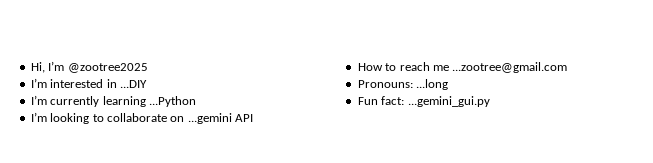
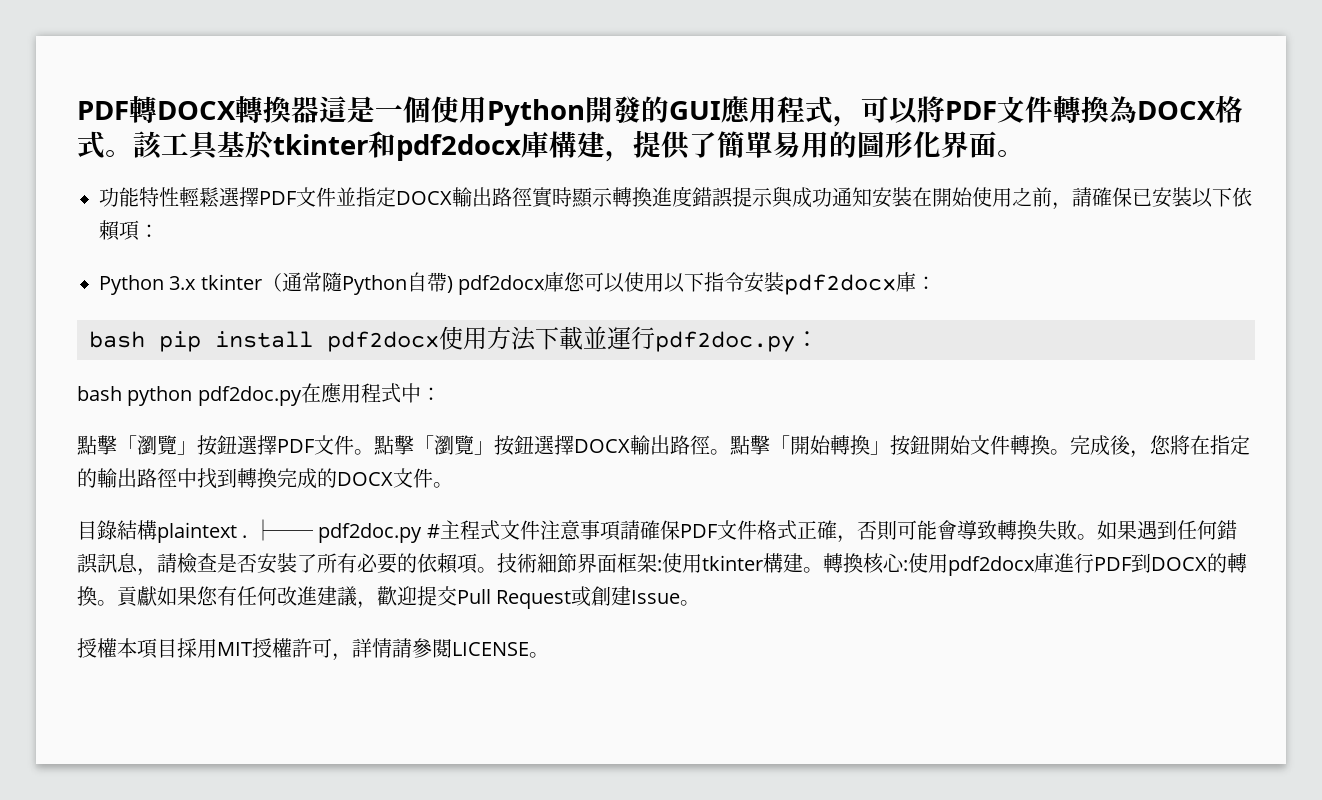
- Hi, I’m @zootree2025
- I’m interested in ...DIY
- I’m currently learning ...Python
- I’m looking to collaborate on ...gemini API
- How to reach me ...zootree@gmail.com
- Pronouns: ...long
- Fun fact: ...gemini_gui.py
+ PDF轉DOCX轉換器這是一個使用Python開發的GUI應用程式，可以將PDF文件轉換為DOCX格式。該工具基於tkinter和pdf2docx庫構建，提供了簡單易用的圖形化界面。
+ 功能特性輕鬆選擇PDF文件並指定DOCX輸出路徑實時顯示轉換進度錯誤提示與成功通知安裝在開始使用之前，請確保已安裝以下依賴項：
+ Python 3.x tkinter（通常隨Python自帶) pdf2docx庫您可以使用以下指令安裝pdf2docx庫：
+ bash pip install pdf2docx使用方法下載並運行pdf2doc.py：
+ bash python pdf2doc.py在應用程式中：
+ 點擊「瀏覽」按鈕選擇PDF文件。點擊「瀏覽」按鈕選擇DOCX輸出路徑。點擊「開始轉換」按鈕開始文件轉換。完成後，您將在指定的輸出路徑中找到轉換完成的DOCX文件。
+ 目錄結構plaintext . ├── pdf2doc.py #主程式文件注意事項請確保PDF文件格式正確，否則可能會導致轉換失敗。如果遇到任何錯誤訊息，請檢查是否安裝了所有必要的依賴項。技術細節界面框架:使用tkinter構建。轉換核心:使用pdf2docx庫進行PDF到DOCX的轉換。貢獻如果您有任何改進建議，歡迎提交Pull Request或創建Issue。
+ 授權本項目採用MIT授權許可，詳情請參閱LICENSE。

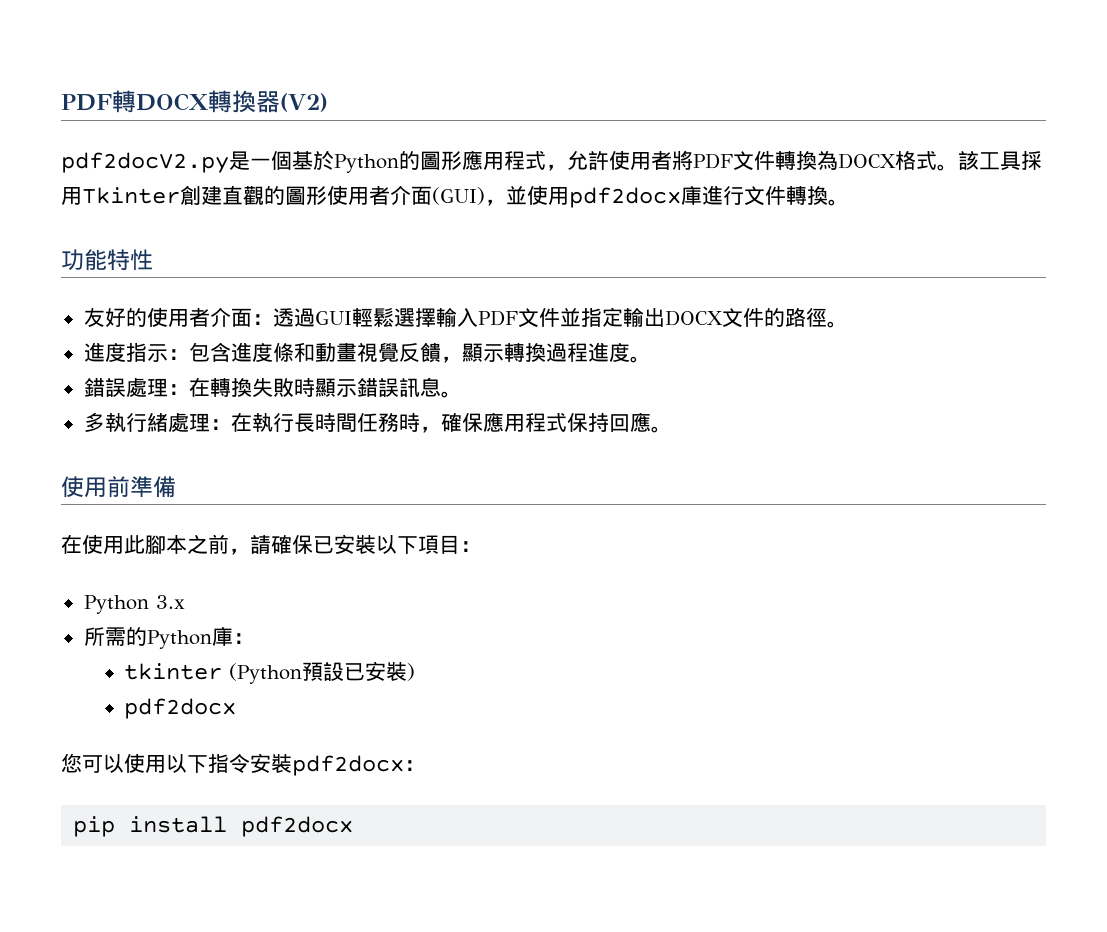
- PDF轉DOCX轉換器這是一個使用Python開發的GUI應用程式，可以將PDF文件轉換為DOCX格式。
+ PDF轉DOCX轉換器(V2)
+ pdf2docV2.py是一個基於Python的圖形應用程式，允許使用者將PDF文件轉換為DOCX格式。
- 該工具基於tkinter和pdf2docx庫構建，提供了簡單易用的圖形化界面。
- 功能特性輕鬆選擇PDF文件並指定DOCX輸出路徑實時顯示轉換進度錯誤提示與成功通知安裝在開始使用之前，請確保已安裝以下依賴項：
+ 該工具採用Tkinter創建直觀的圖形使用者介面(GUI)，並使用pdf2docx庫進行文件轉換。
+ 功能特性
+ 友好的使用者介面：透過GUI輕鬆選擇輸入PDF文件並指定輸出DOCX文件的路徑。
+ 進度指示：包含進度條和動畫視覺反饋，顯示轉換過程進度。
+ 錯誤處理：在轉換失敗時顯示錯誤訊息。
+ 多執行緒處理：在執行長時間任務時，確保應用程式保持回應。
+ 使用前準備
+ 在使用此腳本之前，請確保已安裝以下項目：
- Python 3.x tkinter（通常隨Python自帶) pdf2docx庫您可以使用以下指令安裝pdf2docx庫：
- bash pip install pdf2docx使用方法下載並運行pdf2doc.py：
- bash python pdf2doc.py在應用程式中：
- 點擊「瀏覽」按鈕選擇PDF文件。點擊「瀏覽」按鈕選擇DOCX輸出路徑。點擊「開始轉換」按鈕開始文件轉換。完成後，您將在指定的輸出路徑中找到轉換完成的DOCX文件。
- 目錄結構plaintext . ├── pdf2doc.py #主程式文件注意事項請確保PDF文件格式正確，否則可能會導致轉換失敗。如果遇到任何錯誤訊息，請檢查是否安裝了所有必要的依賴項。技術細節界面框架:使用tkinter構建。轉換核心:使用pdf2docx庫進行PDF到DOCX的轉換。貢獻如果您有任何改進建議，歡迎提交Pull Request或創建Issue。
- 授權本項目採用MIT授權許可，詳情請參閱LICENSE。
+ Python 3.x
+ 所需的Python庫：
+ tkinter (Python預設已安裝)
+ pdf2docx
+ 您可以使用以下指令安裝pdf2docx：
+ pip install pdf2docx

